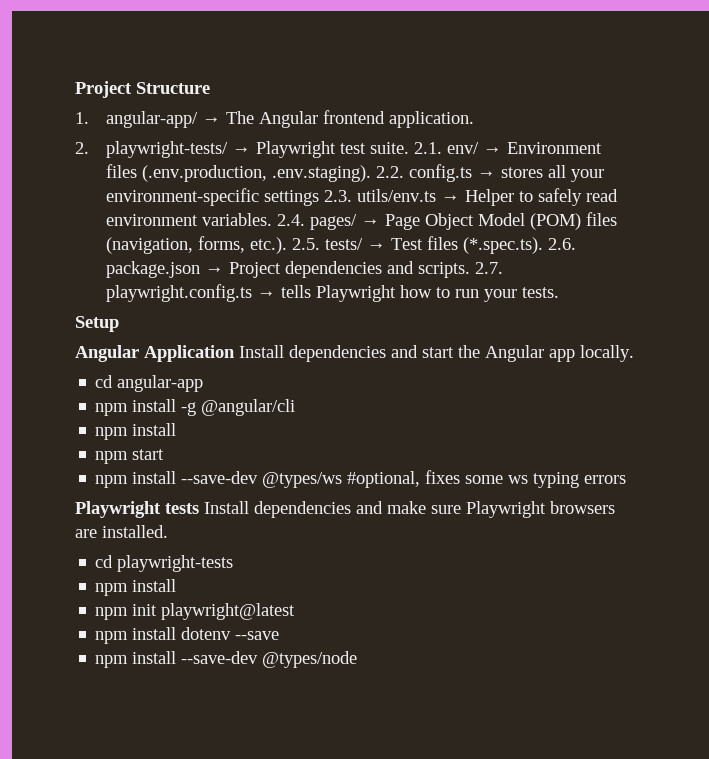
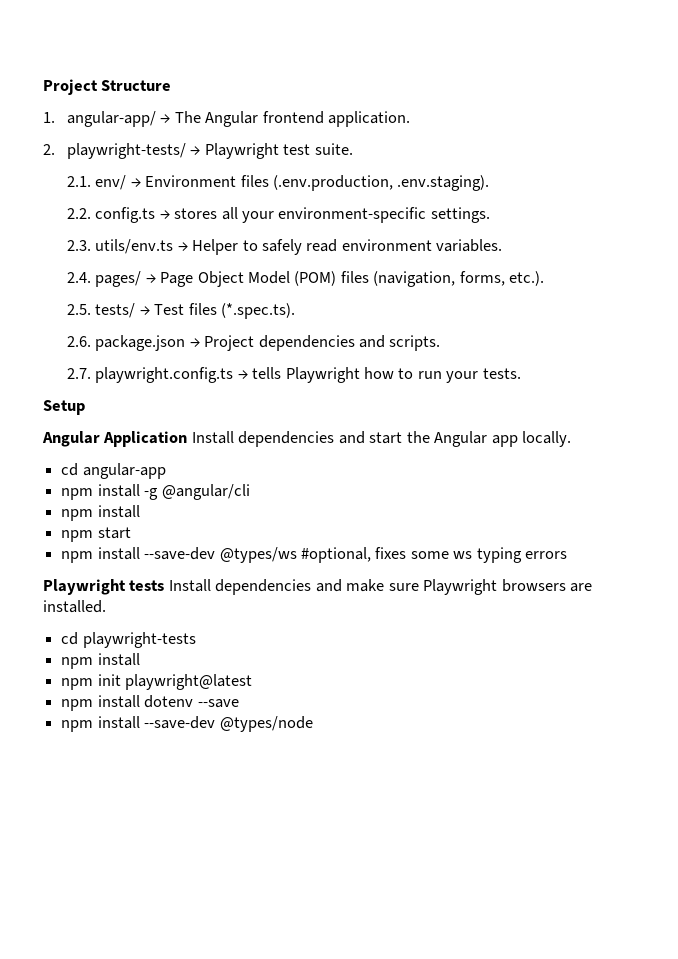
- 2. playwright-tests/ → Playwright test suite. 2.1. env/ → Environment files (.env.production, .env.staging). 2.2. config.ts → stores all your environment-specific settings 2.3. utils/env.ts → Helper to safely read environment variables. 2.4. pages/ → Page Object Model (POM) files (navigation, forms, etc.). 2.5. tests/ → Test files (*.spec.ts). 2.6. package.json → Project dependencies and scripts. 2.7. playwright.config.ts → tells Playwright how to run your tests.
+ 2. playwright-tests/ → Playwright test suite.
+ 2.1. env/ → Environment files (.env.production, .env.staging).
+ 2.2. config.ts → stores all your environment-specific settings.
+ 2.3. utils/env.ts → Helper to safely read environment variables.
+ 2.4. pages/ → Page Object Model (POM) files (navigation, forms, etc.).
+ 2.5. tests/ → Test files (*.spec.ts).
+ 2.6. package.json → Project dependencies and scripts.
+ 2.7. playwright.config.ts → tells Playwright how to run your tests.

